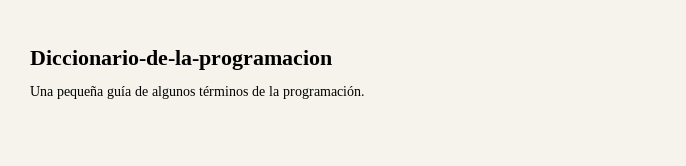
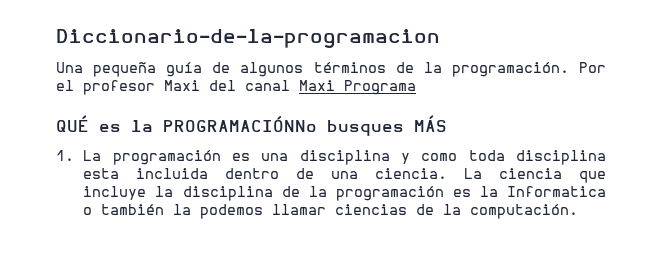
+ Por el profesor Maxi del canal Maxi Programa
+ QUÉ es la PROGRAMACIÓNNo busques MÁS
+ 1. La programación es una disciplina y como toda disciplina esta incluida dentro de una ciencia. La ciencia que incluye la disciplina de la programación es la Informatica o también la podemos llamar ciencias de la computación.

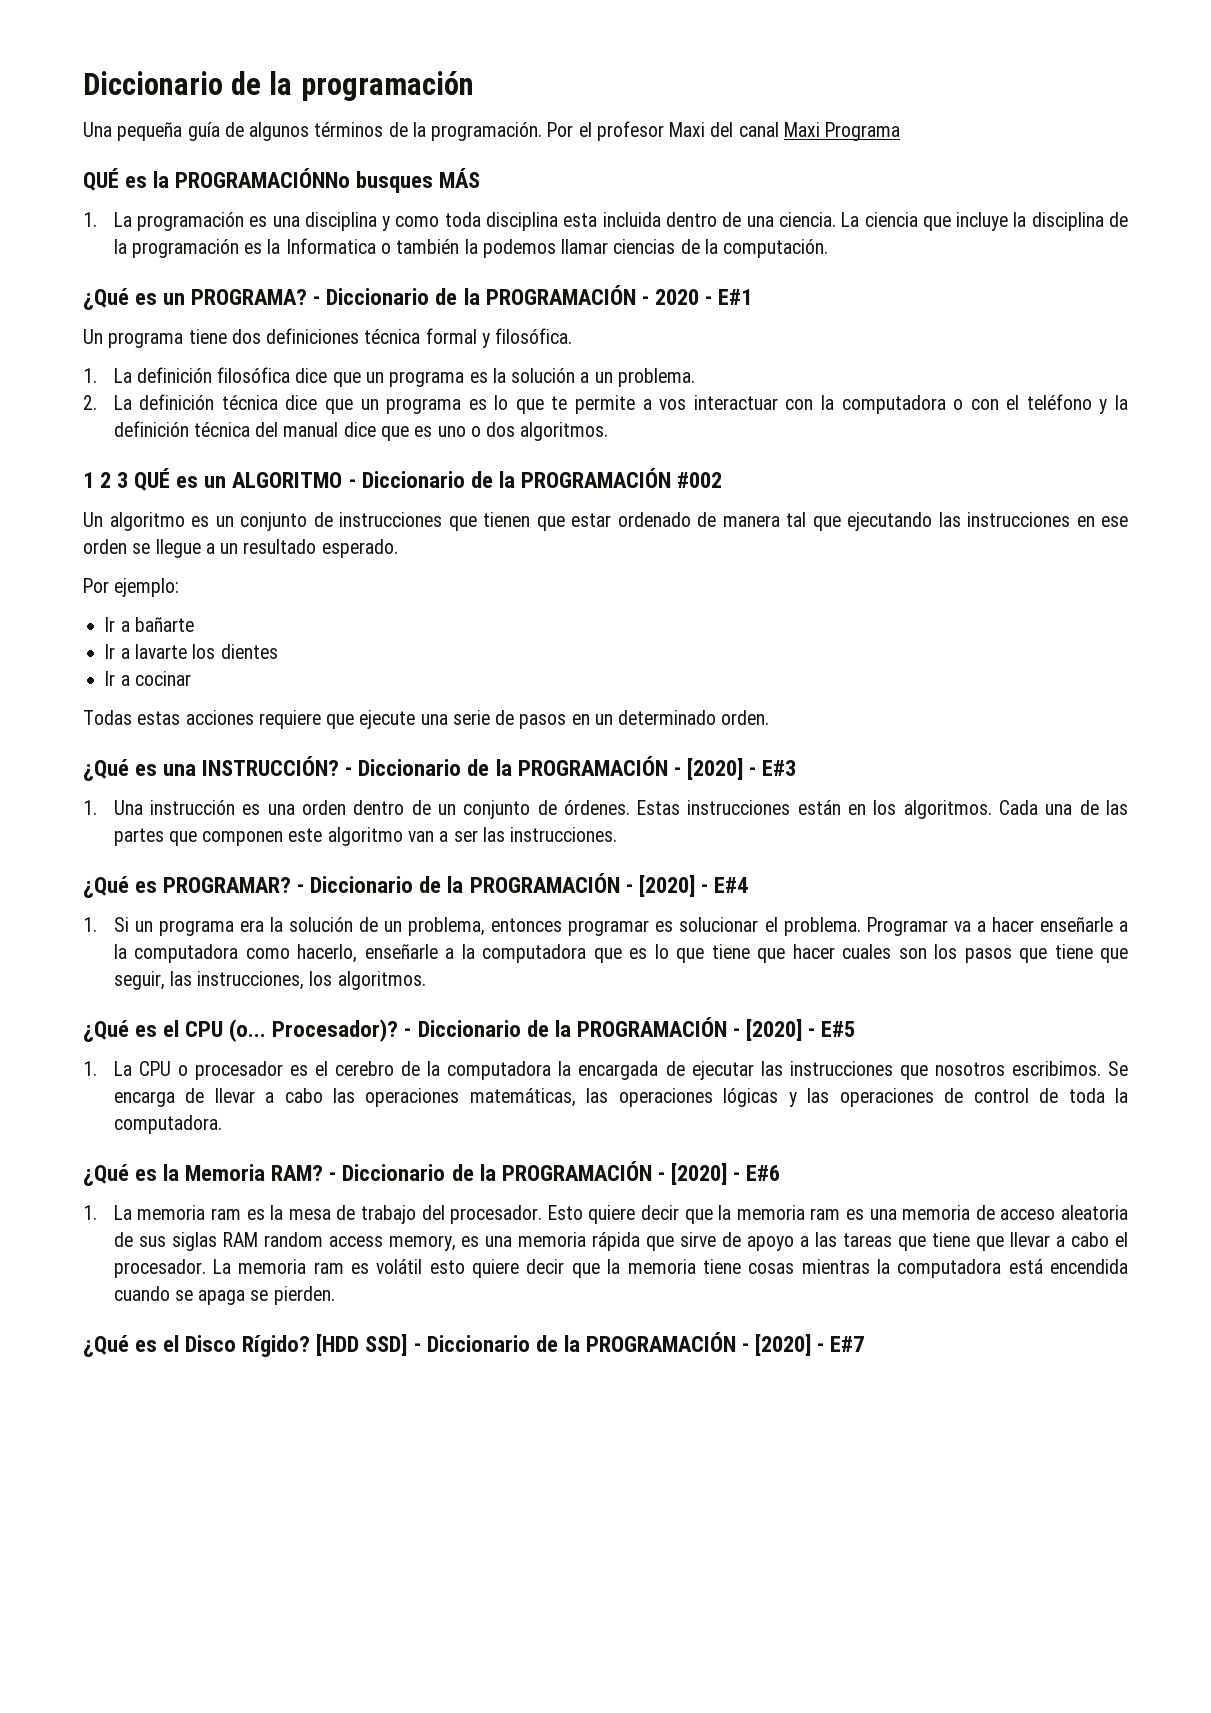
- Diccionario-de-la-programacion
+ Diccionario de la programación
+ ¿Qué es un PROGRAMA? - Diccionario de la PROGRAMACIÓN - 2020 - E#1
+ Un programa tiene dos definiciones técnica formal y filosófica.
+ 1. La definición filosófica dice que un programa es la solución a un problema.
+ 2. La definición técnica dice que un programa es lo que te permite a vos interactuar con la computadora o con el teléfono y la definición técnica del manual dice que es uno o dos algoritmos.
+ 1 2 3 QUÉ es un ALGORITMO - Diccionario de la PROGRAMACIÓN #002
+ Un algoritmo es un conjunto de instrucciones que tienen que estar ordenado de manera tal que ejecutando las instrucciones en ese orden se llegue a un resultado esperado.
+ Por ejemplo:
+ Ir a bañarte
+ Ir a lavarte los dientes
+ Ir a cocinar
+ Todas estas acciones requiere que ejecute una serie de pasos en un determinado orden.
+ ¿Qué es una INSTRUCCIÓN? - Diccionario de la PROGRAMACIÓN - [2020] - E#3
+ 1. Una instrucción es una orden dentro de un conjunto de órdenes. Estas instrucciones están en los algoritmos. Cada una de las partes que componen este algoritmo van a ser las instrucciones.
+ ¿Qué es PROGRAMAR? - Diccionario de la PROGRAMACIÓN - [2020] - E#4
+ 1. Si un programa era la solución de un problema, entonces programar es solucionar el problema. Programar va a hacer enseñarle a la computadora como hacerlo, enseñarle a la computadora que es lo que tiene que hacer cuales son los pasos que tiene que seguir, las instrucciones, los algoritmos.
+ ¿Qué es el CPU (o... Procesador)? - Diccionario de la PROGRAMACIÓN - [2020] - E#5
+ 1. La CPU o procesador es el cerebro de la computadora la encargada de ejecutar las instrucciones que nosotros escribimos. Se encarga de llevar a cabo las operaciones matemáticas, las operaciones lógicas y las operaciones de control de toda la computadora.
+ ¿Qué es la Memoria RAM? - Diccionario de la PROGRAMACIÓN - [2020] - E#6
+ 1. La memoria ram es la mesa de trabajo del procesador. Esto quiere decir que la memoria ram es una memoria de acceso aleatoria de sus siglas RAM random access memory, es una memoria rápida que sirve de apoyo a las tareas que tiene que llevar a cabo el procesador. La memoria ram es volátil esto quiere decir que la memoria tiene cosas mientras la computadora está encendida cuando se apaga se pierden.
+ ¿Qué es el Disco Rígido? [HDD SSD] - Diccionario de la PROGRAMACIÓN - [2020] - E#7

